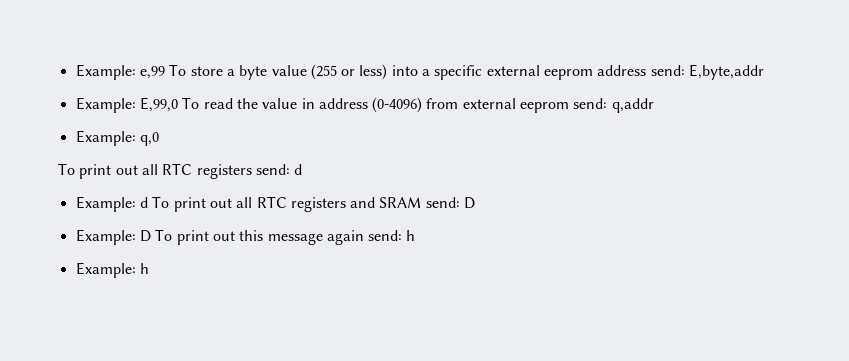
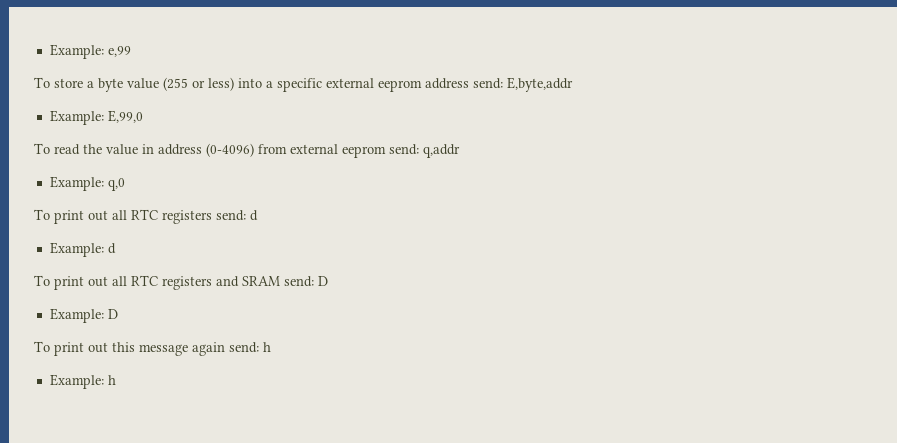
- Example: e,99 To store a byte value (255 or less) into a specific external eeprom address send: E,byte,addr
+ Example: e,99
+ To store a byte value (255 or less) into a specific external eeprom address send: E,byte,addr
- Example: E,99,0 To read the value in address (0-4096) from external eeprom send: q,addr
+ Example: E,99,0
+ To read the value in address (0-4096) from external eeprom send: q,addr
- Example: d To print out all RTC registers and SRAM send: D
+ Example: d
+ To print out all RTC registers and SRAM send: D
- Example: D To print out this message again send: h
+ Example: D
+ To print out this message again send: h

